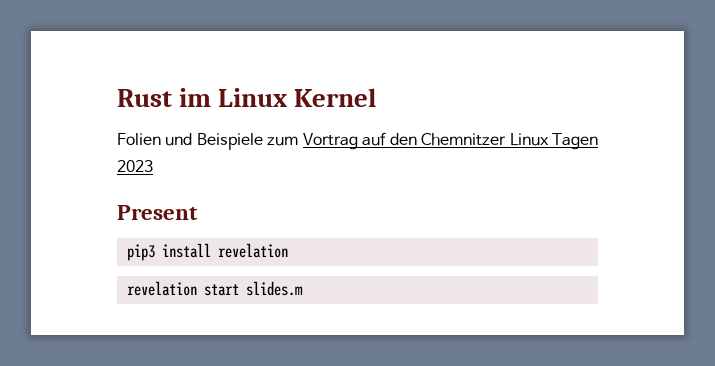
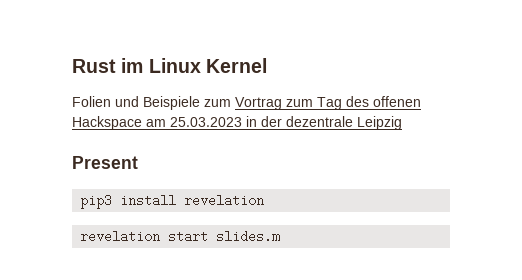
- Folien und Beispiele zum Vortrag auf den Chemnitzer Linux Tagen 2023
+ Folien und Beispiele zum Vortrag zum Tag des offenen Hackspace am 25.03.2023 in der dezentrale Leipzig

